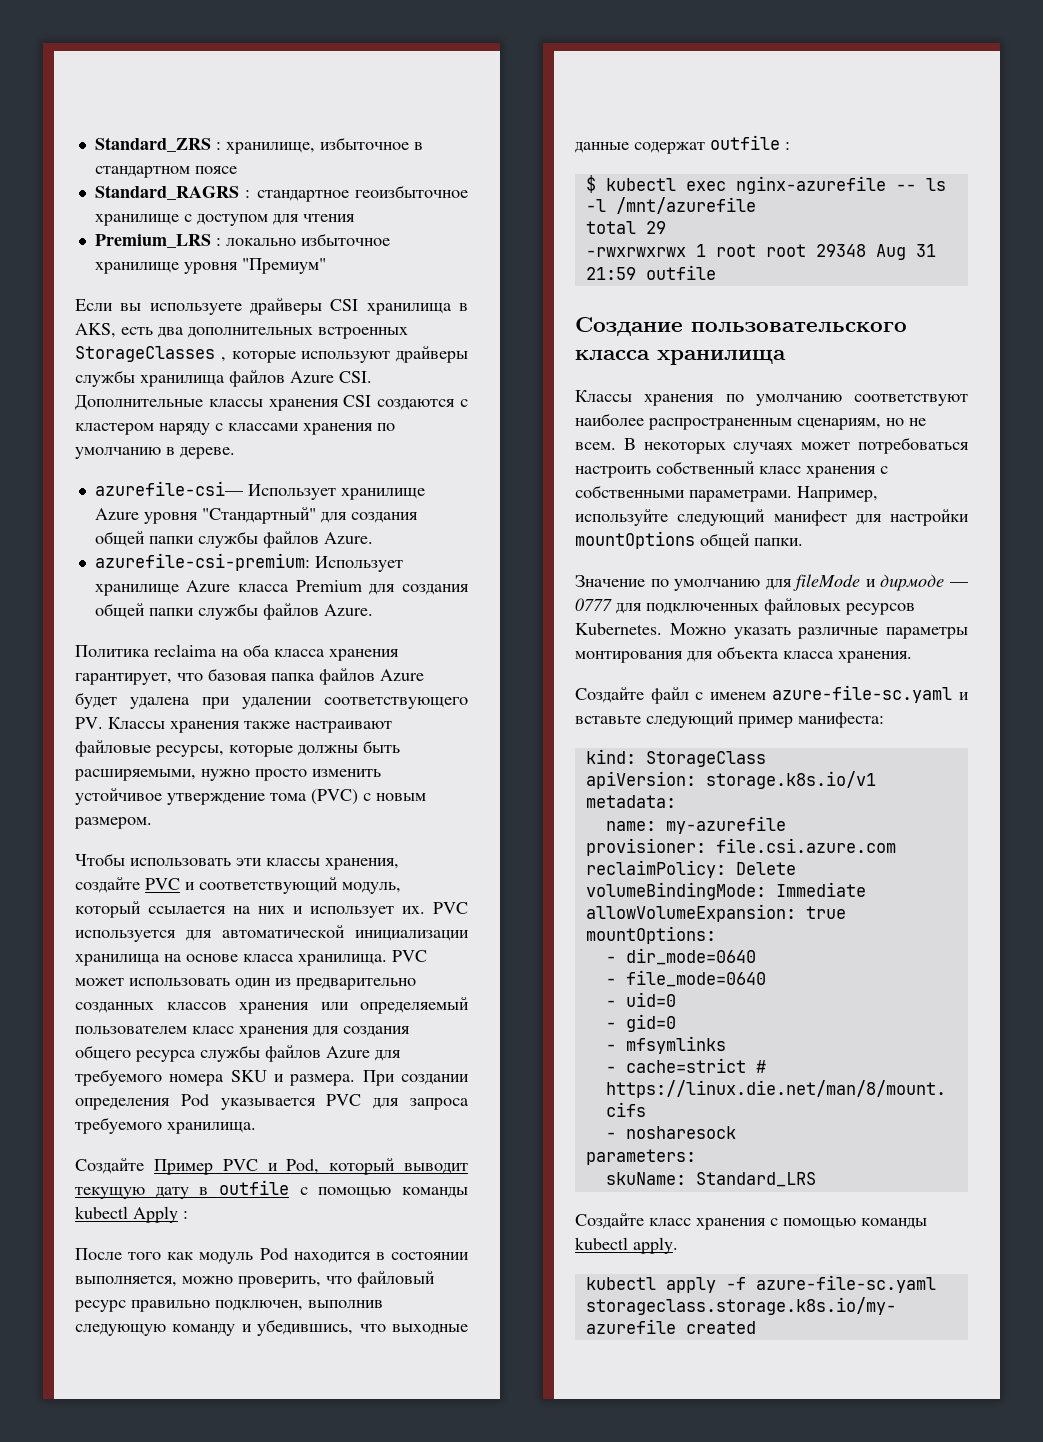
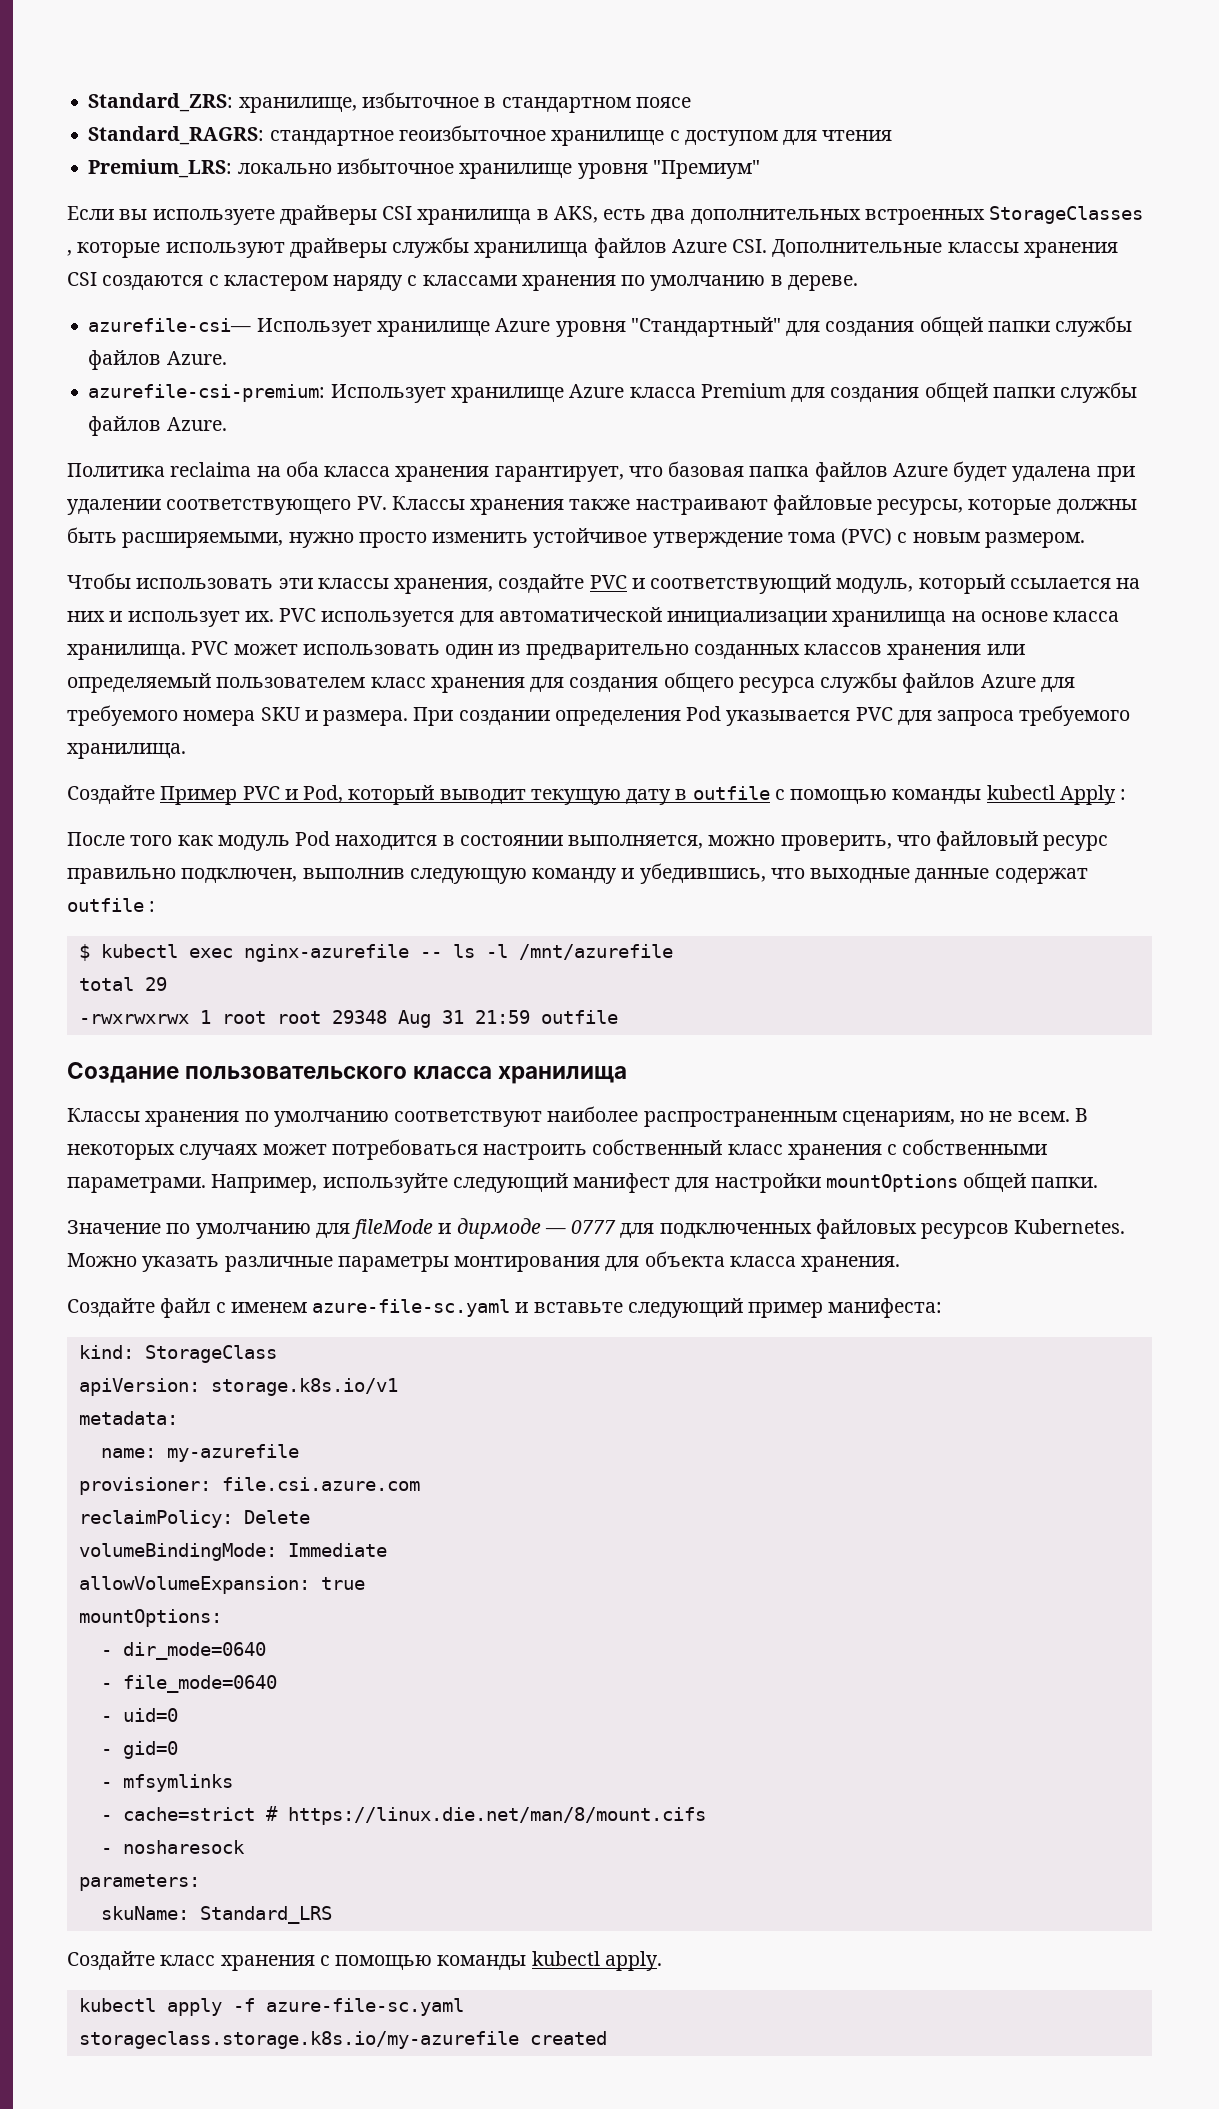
- Standard_ZRS : хранилище, избыточное в стандартном поясе
+ Standard_ZRS: хранилище, избыточное в стандартном поясе
- Standard_RAGRS : стандартное геоизбыточное хранилище с доступом для чтения
+ Standard_RAGRS: стандартное геоизбыточное хранилище с доступом для чтения
- Premium_LRS : локально избыточное хранилище уровня "Премиум"
+ Premium_LRS: локально избыточное хранилище уровня "Премиум"

